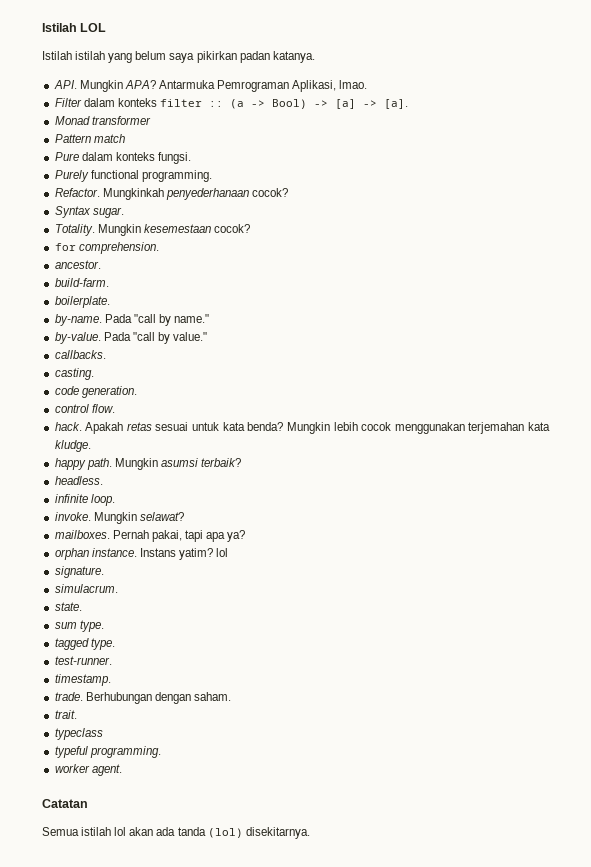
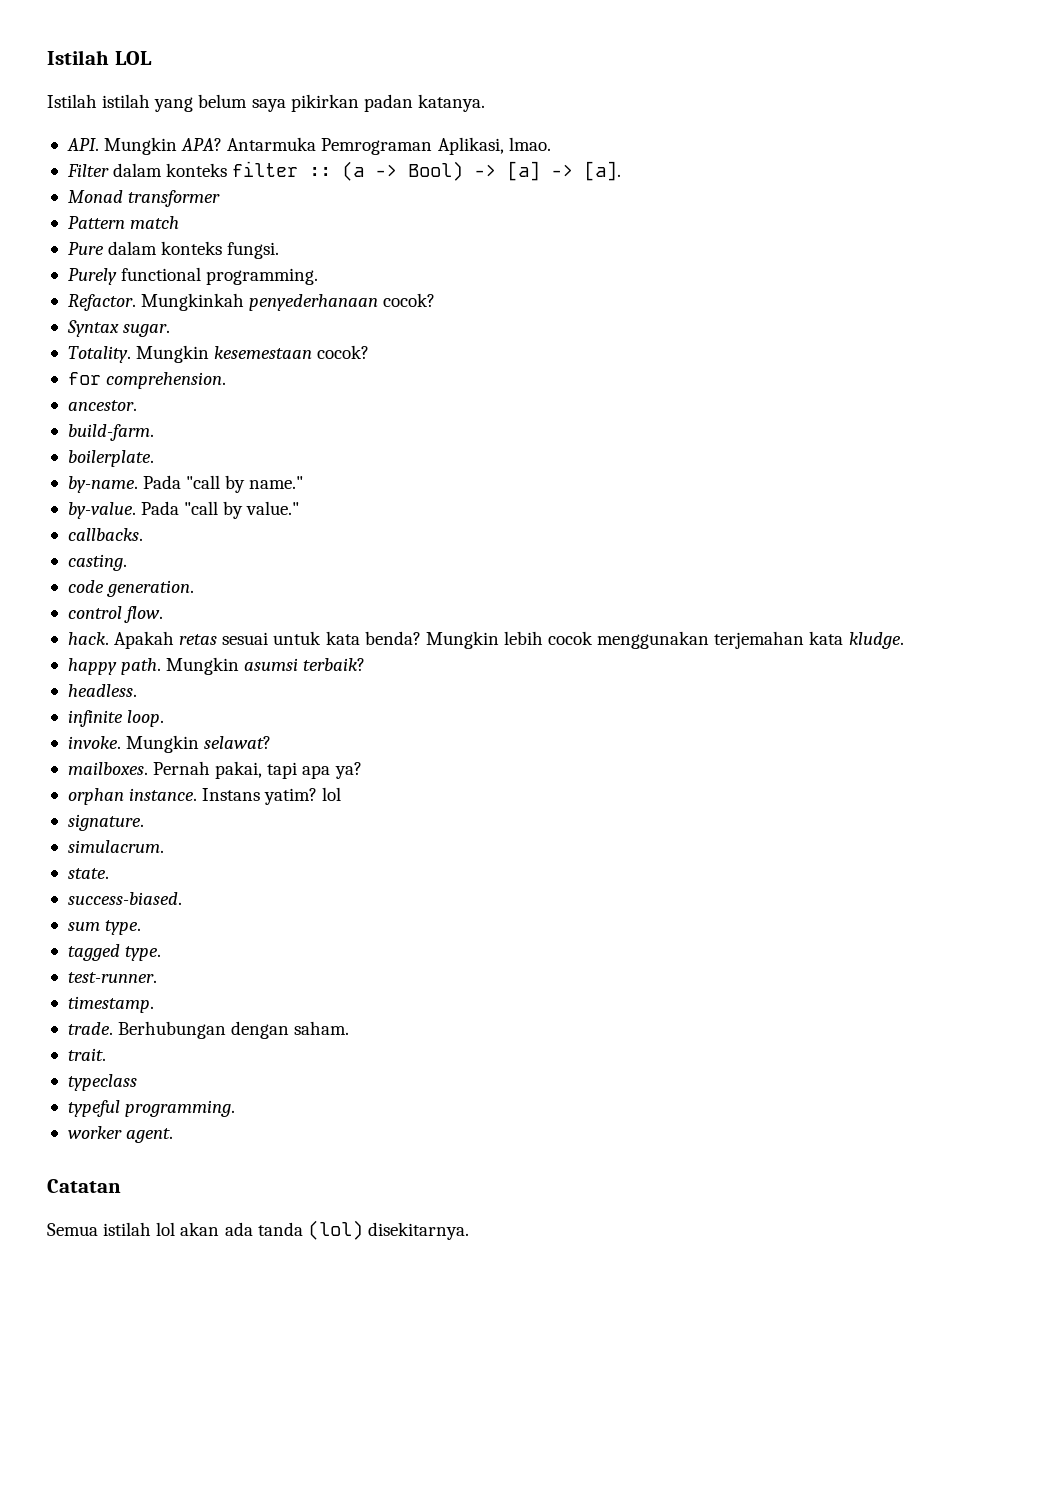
+ success-biased.

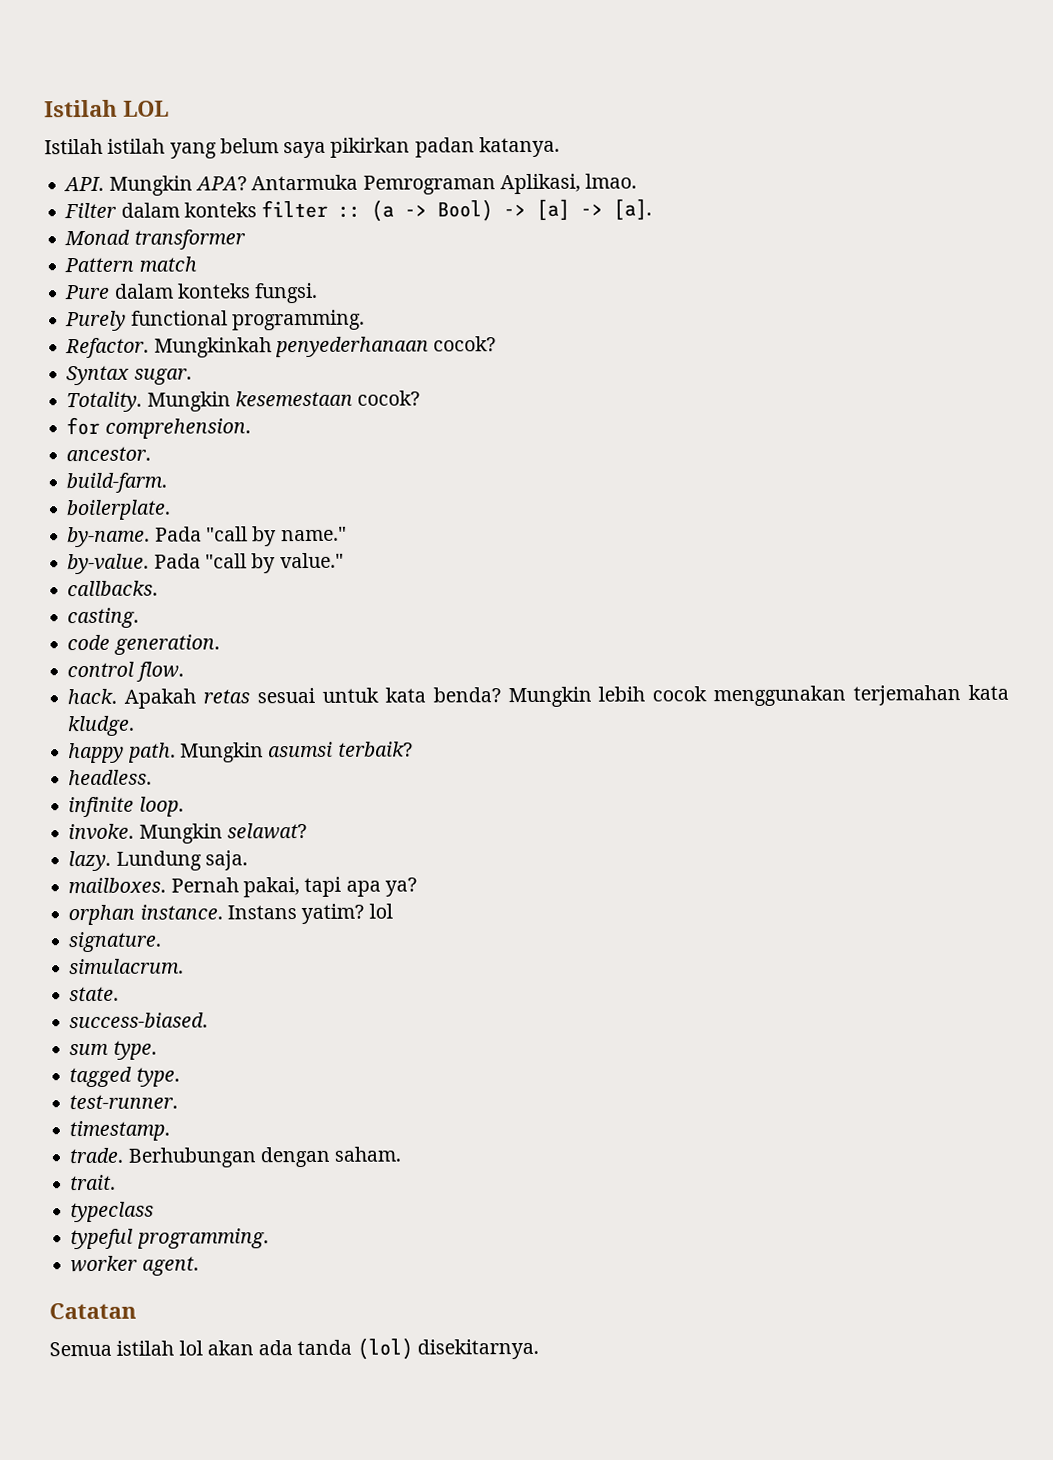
+ lazy. Lundung saja.

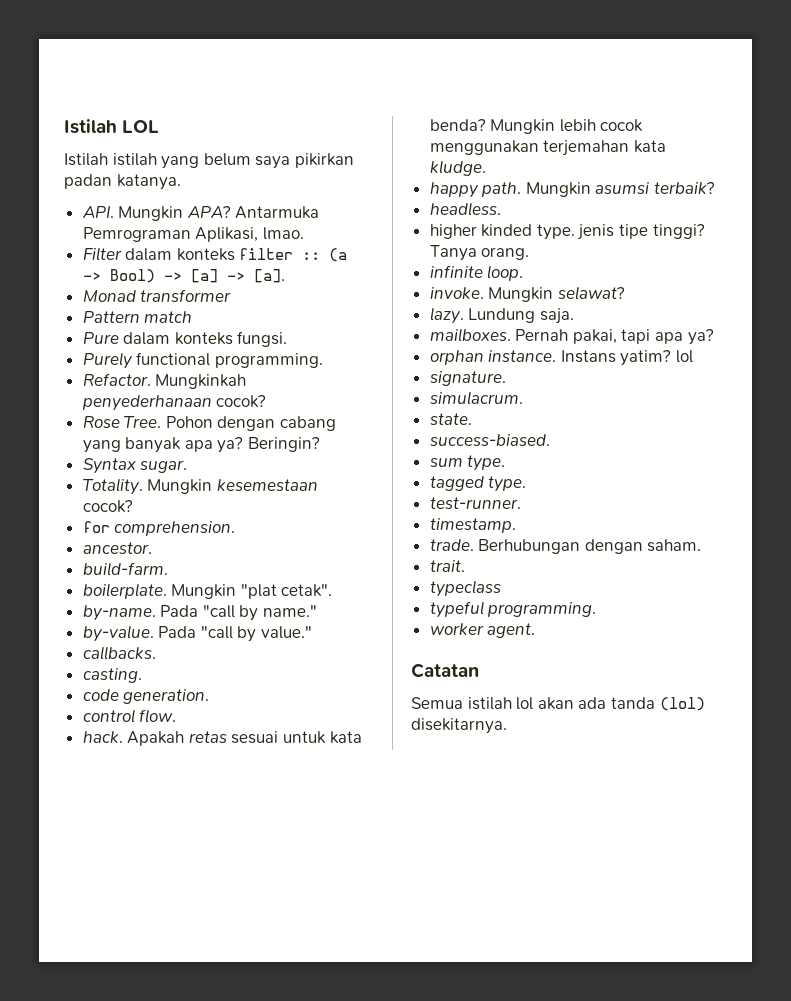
+ Rose Tree. Pohon dengan cabang yang banyak apa ya? Beringin?
+ Mungkin "plat cetak".
+ higher kinded type. jenis tipe tinggi? Tanya orang.

